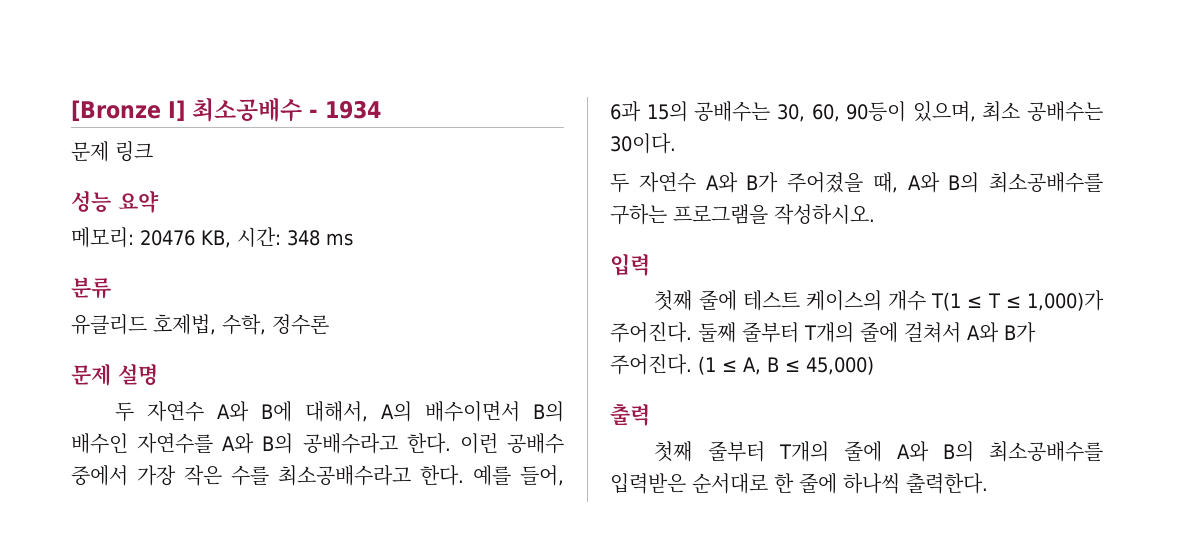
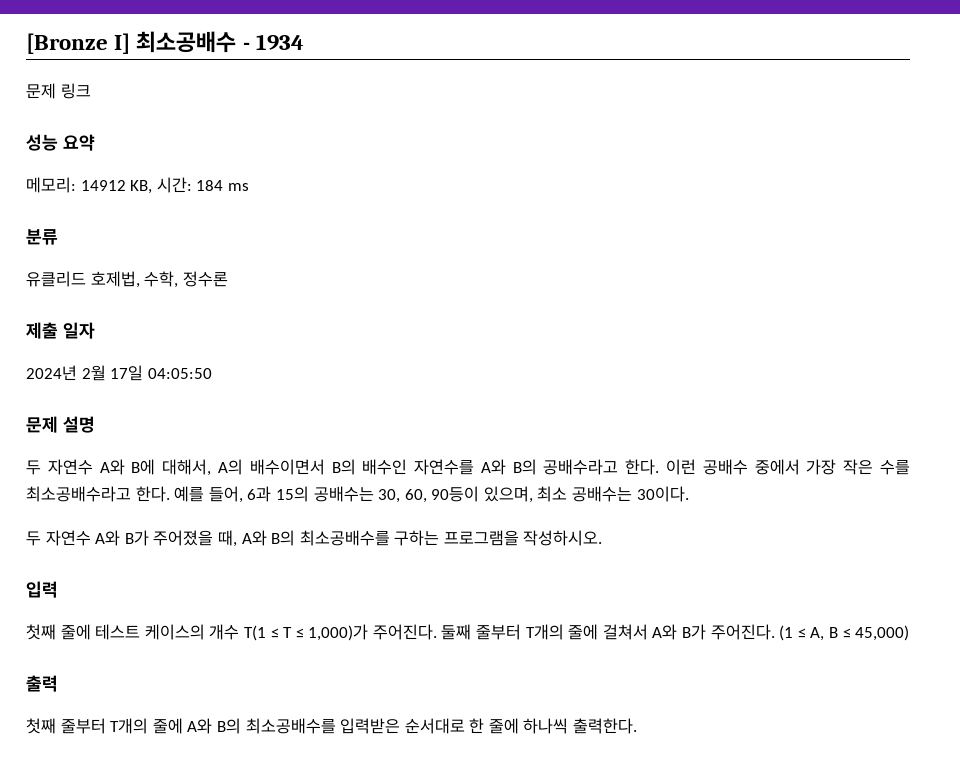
- 메모리: 20476 KB, 시간: 348 ms
+ 메모리: 14912 KB, 시간: 184 ms
+ 제출 일자
+ 2024년 2월 17일 04:05:50

